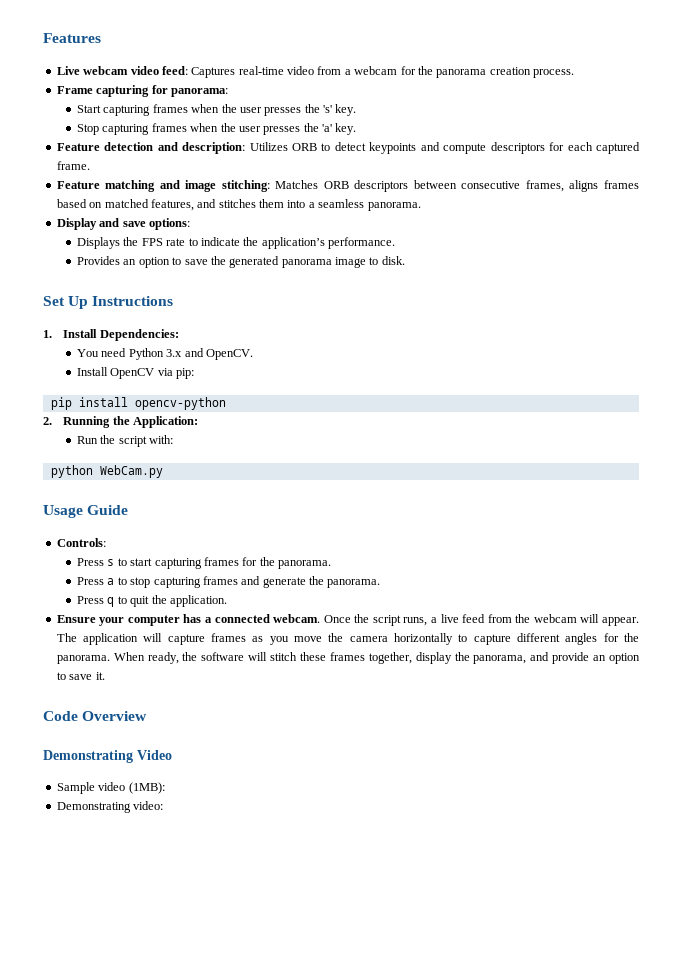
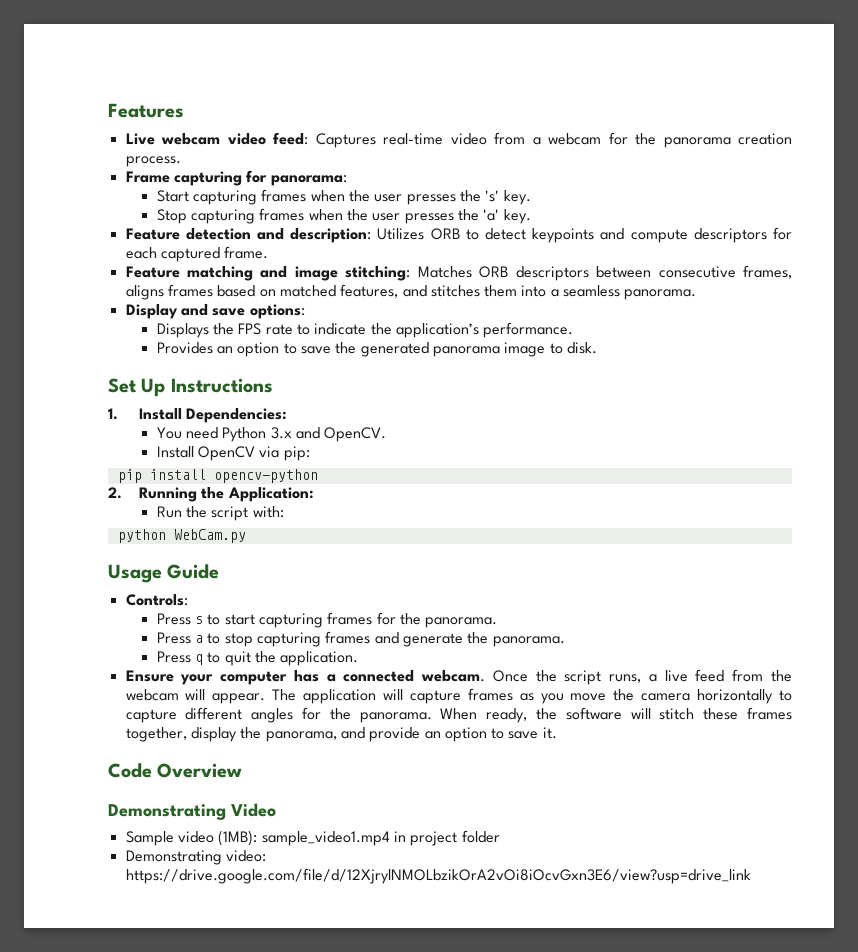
- Sample video (1MB):
+ Sample video (1MB): sample_video1.mp4 in project folder
- Demonstrating video:
+ Demonstrating video: https://drive.google.com/file/d/12XjrylNMOLbzikOrA2vOi8iOcvGxn3E6/view?usp=drive_link

